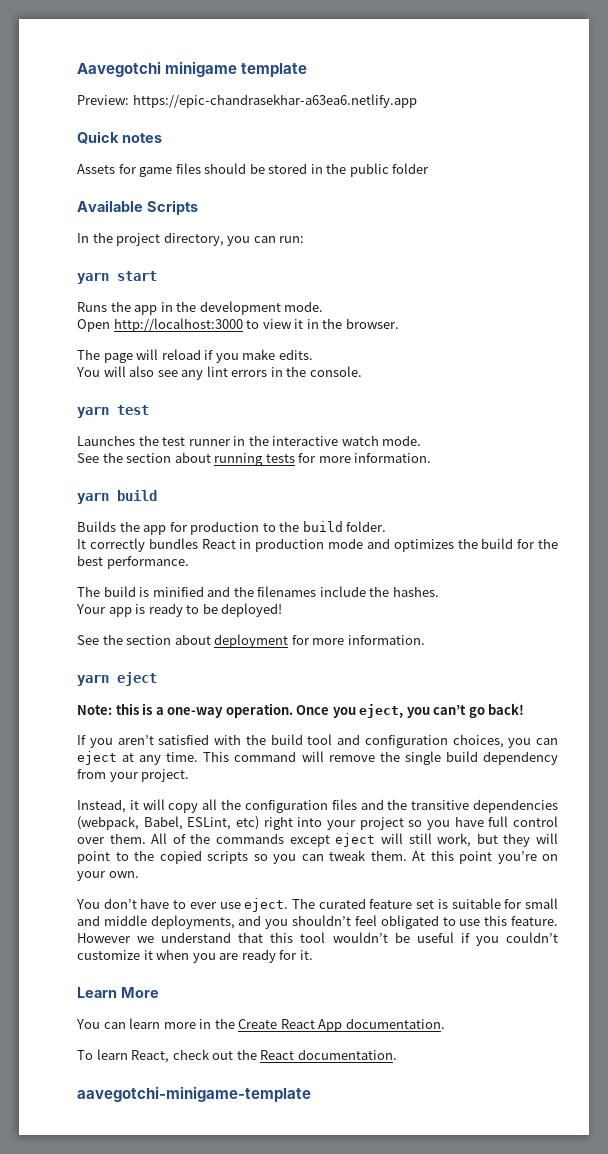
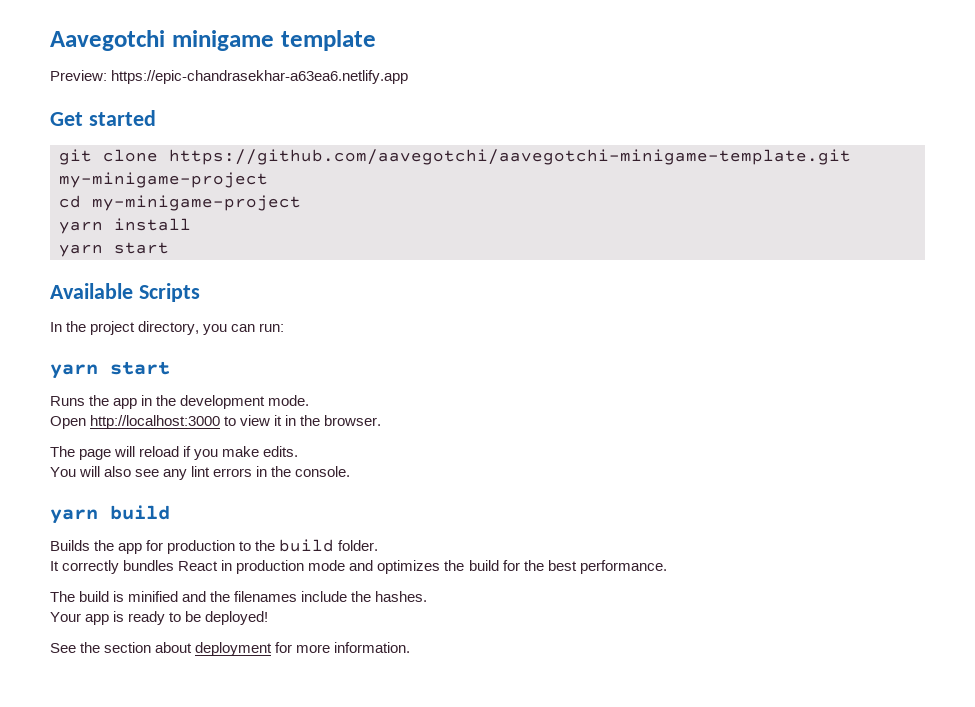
- Quick notes
- Assets for game files should be stored in the public folder
+ Get started
+ git clone https://github.com/aavegotchi/aavegotchi-minigame-template.git my-minigame-project
+ cd my-minigame-project
+ yarn install
+ yarn start
- yarn test
- Launches the test runner in the interactive watch mode.
- See the section about running tests for more information.
- yarn eject
- Note: this is a one-way operation. Once you eject, you can’t go back!
- If you aren’t satisfied with the build tool and configuration choices, you can eject at any time. This command will remove the single build dependency from your project.
- Instead, it will copy all the configuration files and the transitive dependencies (webpack, Babel, ESLint, etc) right into your project so you have full control over them. All of the commands except eject will still work, but they will point to the copied scripts so you can tweak them. At this point you’re on your own.
- You don’t have to ever use eject. The curated feature set is suitable for small and middle deployments, and you shouldn’t feel obligated to use this feature. However we understand that this tool wouldn’t be useful if you couldn’t customize it when you are ready for it.
- Learn More
- You can learn more in the Create React App documentation.
- To learn React, check out the React documentation.
- aavegotchi-minigame-template

